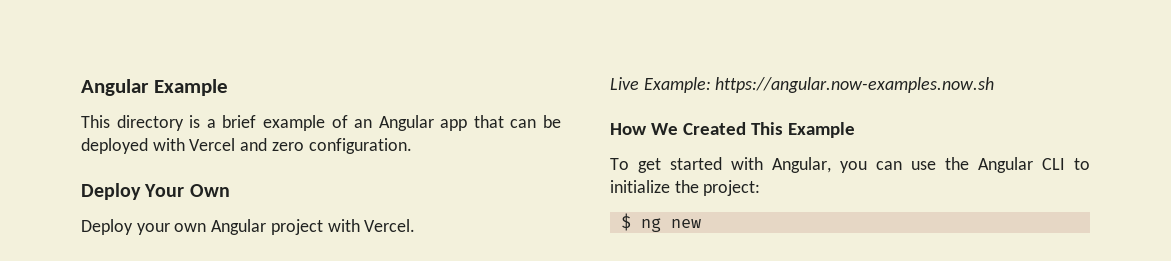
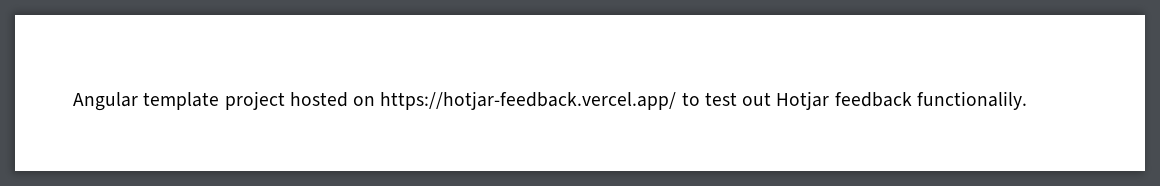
- Angular Example
- This directory is a brief example of an Angular app that can be deployed with Vercel and zero configuration.
- Deploy Your Own
- Deploy your own Angular project with Vercel.
- Live Example: https://angular.now-examples.now.sh
- How We Created This Example
- To get started with Angular, you can use the Angular CLI to initialize the project:
- $ ng new
+ Angular template project hosted on https://hotjar-feedback.vercel.app/ to test out Hotjar feedback functionalily.

